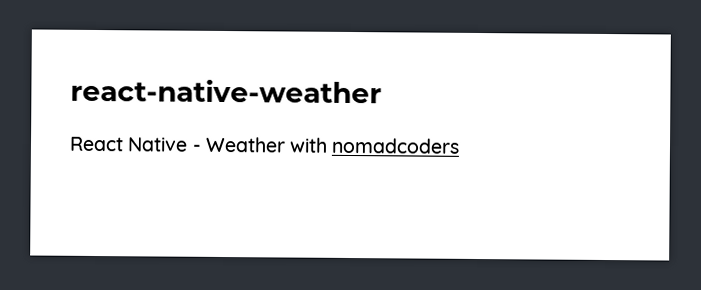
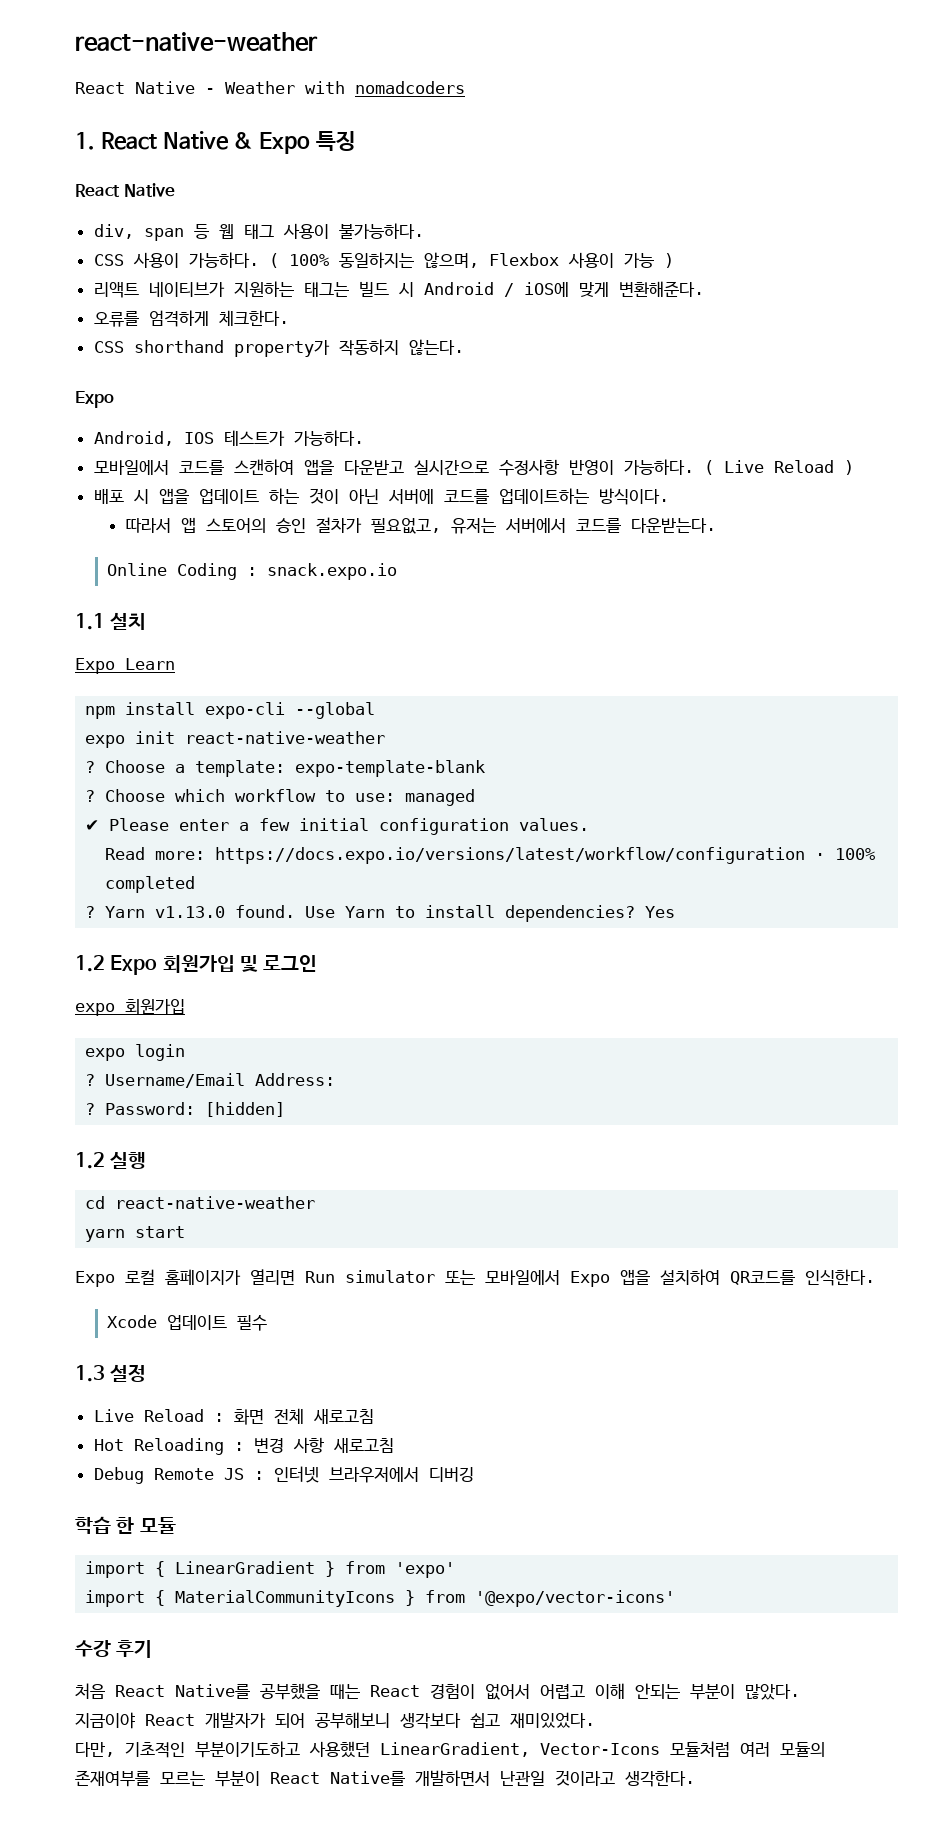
+ 1. React Native & Expo 특징
+ React Native
+ div, span 등 웹 태그 사용이 불가능하다.
+ CSS 사용이 가능하다. ( 100% 동일하지는 않으며, Flexbox 사용이 가능 )
+ 리액트 네이티브가 지원하는 태그는 빌드 시 Android / iOS에 맞게 변환해준다.
+ 오류를 엄격하게 체크한다.
+ CSS shorthand property가 작동하지 않는다.
+ Expo
+ Android, IOS 테스트가 가능하다.
+ 모바일에서 코드를 스캔하여 앱을 다운받고 실시간으로 수정사항 반영이 가능하다. ( Live Reload )
+ 배포 시 앱을 업데이트 하는 것이 아닌 서버에 코드를 업데이트하는 방식이다.
+ 따라서 앱 스토어의 승인 절차가 필요없고, 유저는 서버에서 코드를 다운받는다.
+ Online Coding : snack.expo.io
+ 1.1 설치
+ Expo Learn
+ npm install expo-cli --global
+ expo init react-native-weather
+ ? Choose a template: expo-template-blank
+ ? Choose which workflow to use: managed
+ ✔ Please enter a few initial configuration values.
+ Read more: https://docs.expo.io/versions/latest/workflow/configuration · 100% completed
+ ? Yarn v1.13.0 found. Use Yarn to install dependencies? Yes
+ 1.2 Expo 회원가입 및 로그인
+ expo 회원가입
+ expo login
+ ? Username/Email Address:
+ ? Password: [hidden]
+ 1.2 실행
+ cd react-native-weather
+ yarn start
+ Expo 로컬 홈페이지가 열리면 Run simulator 또는 모바일에서 Expo 앱을 설치하여 QR코드를 인식한다.
+ Xcode 업데이트 필수
+ 1.3 설정
+ Live Reload : 화면 전체 새로고침
+ Hot Reloading : 변경 사항 새로고침
+ Debug Remote JS : 인터넷 브라우저에서 디버깅
+ 학습 한 모듈
+ import { LinearGradient } from 'expo'
+ import { MaterialCommunityIcons } from '@expo/vector-icons'
+ 수강 후기
+ 처음 React Native를 공부했을 때는 React 경험이 없어서 어렵고 이해 안되는 부분이 많았다.
+ 지금이야 React 개발자가 되어 공부해보니 생각보다 쉽고 재미있었다.
+ 다만, 기초적인 부분이기도하고 사용했던 LinearGradient, Vector-Icons 모듈처럼 여러 모듈의 존재여부를 모르는 부분이 React Native를 개발하면서 난관일 것이라고 생각한다.

